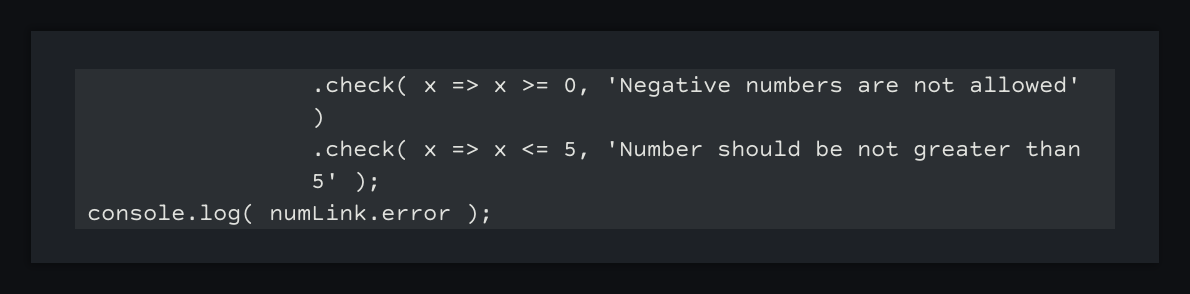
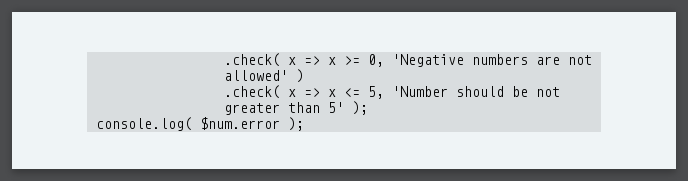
- console.log( numLink.error );
+ console.log( $num.error );

